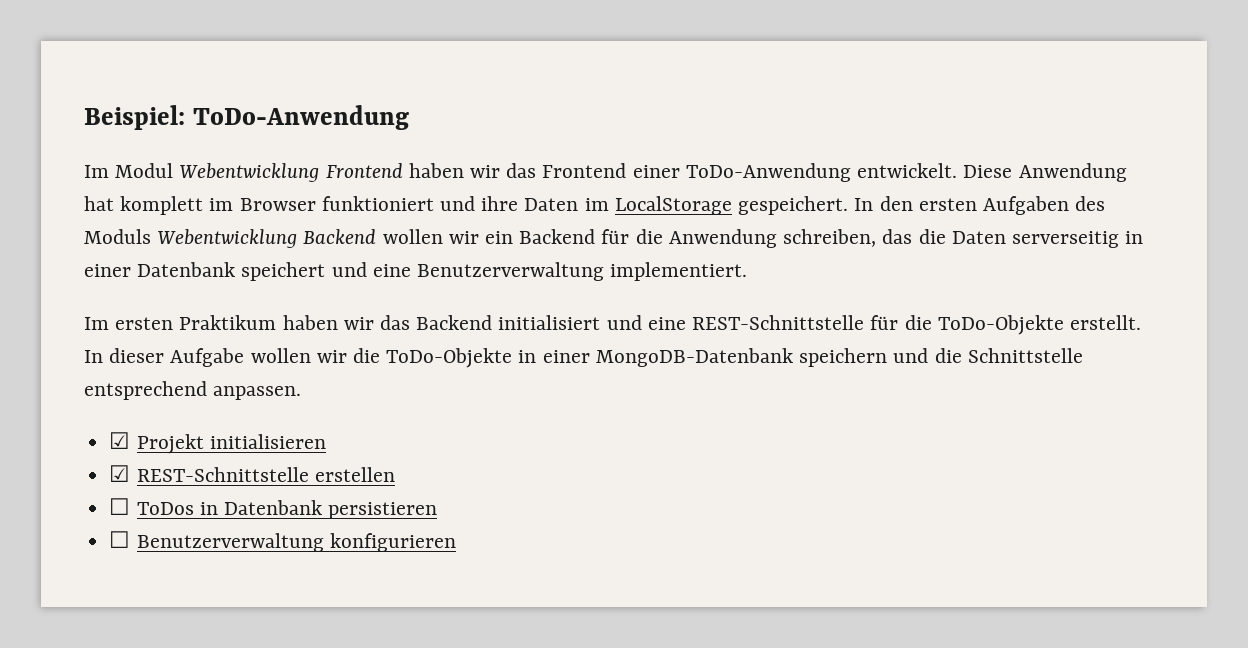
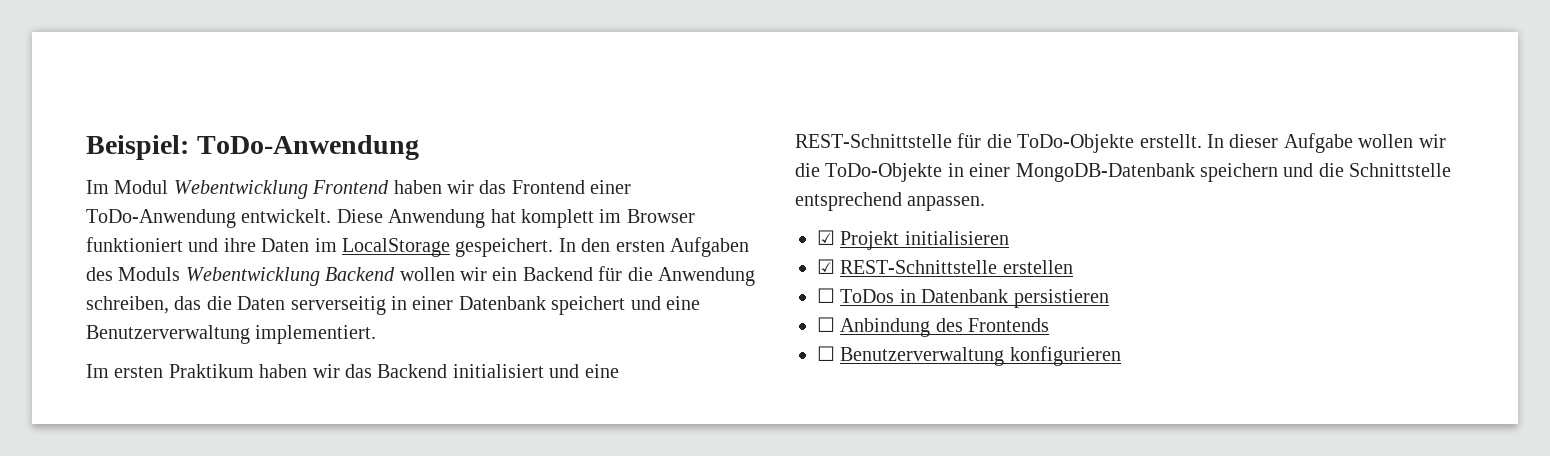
+ ☐ Anbindung des Frontends

